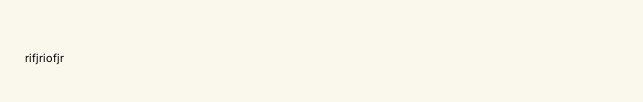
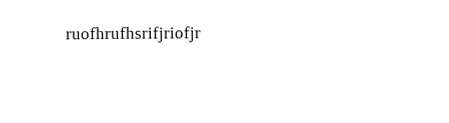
- rifjriofjr
+ ruofhrufhsrifjriofjr

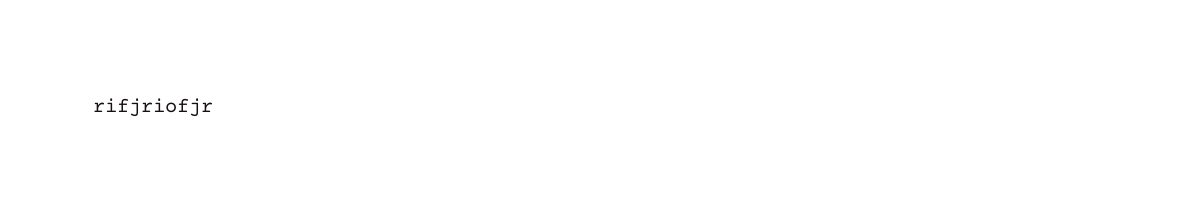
- ruofhrufhsrifjriofjr
+ rifjriofjr

